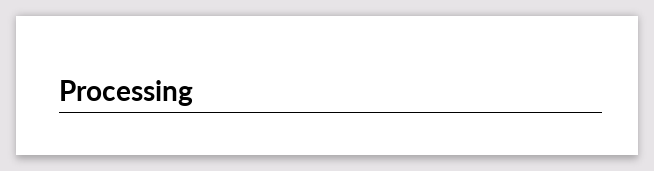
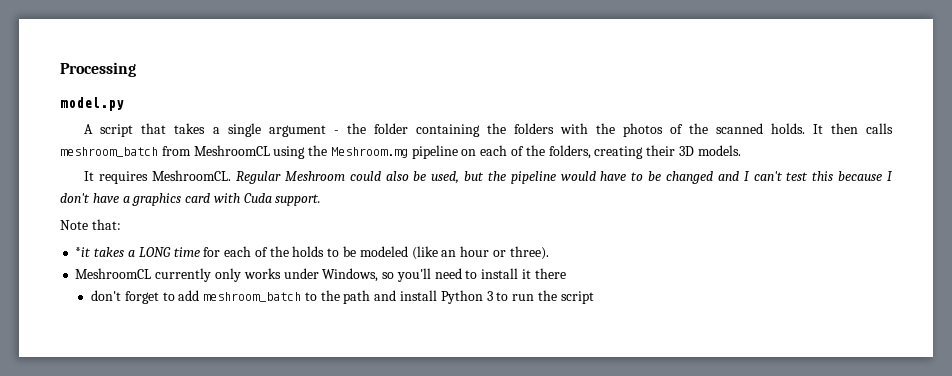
+ model.py
+ A script that takes a single argument - the folder containing the folders with the photos of the scanned holds. It then calls meshroom_batch from MeshroomCL using the Meshroom.mg pipeline on each of the folders, creating their 3D models.
+ It requires MeshroomCL. Regular Meshroom could also be used, but the pipeline would have to be changed and I can't test this because I don't have a graphics card with Cuda support.
+ Note that:
+ *it takes a LONG time for each of the holds to be modeled (like an hour or three).
+ MeshroomCL currently only works under Windows, so you'll need to install it there
+ don't forget to add meshroom_batch to the path and install Python 3 to run the script

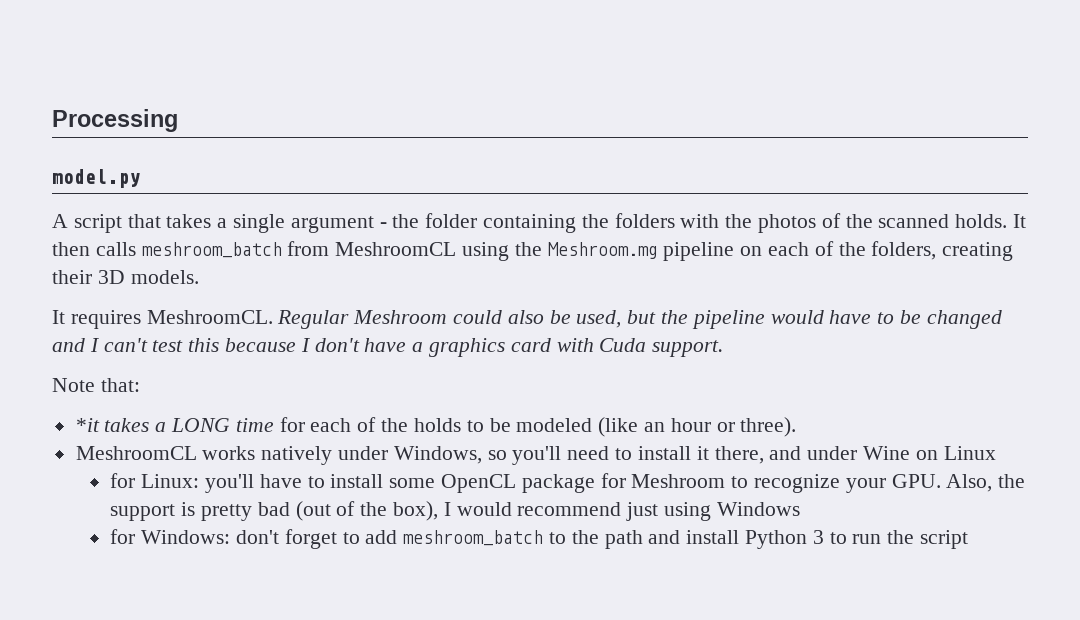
- MeshroomCL currently only works under Windows, so you'll need to install it there
- don't forget to add meshroom_batch to the path and install Python 3 to run the script
+ MeshroomCL works natively under Windows, so you'll need to install it there, and under Wine on Linux
+ for Linux: you'll have to install some OpenCL package for Meshroom to recognize your GPU. Also, the support is pretty bad (out of the box), I would recommend just using Windows
+ for Windows: don't forget to add meshroom_batch to the path and install Python 3 to run the script

